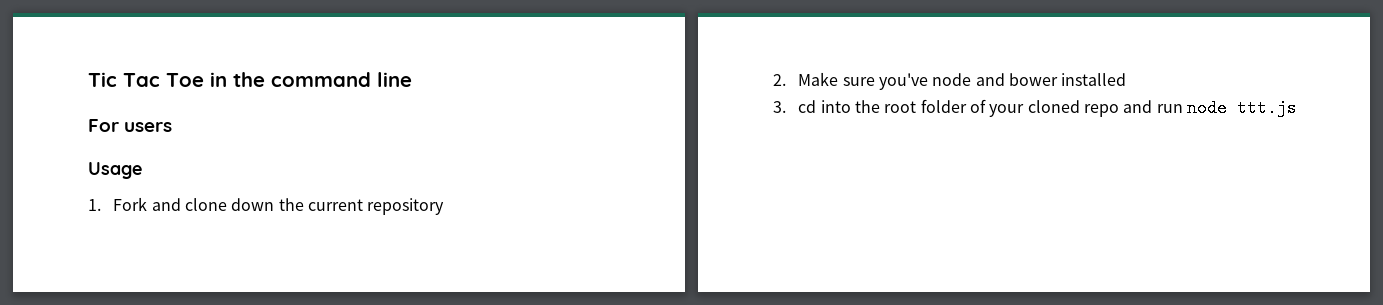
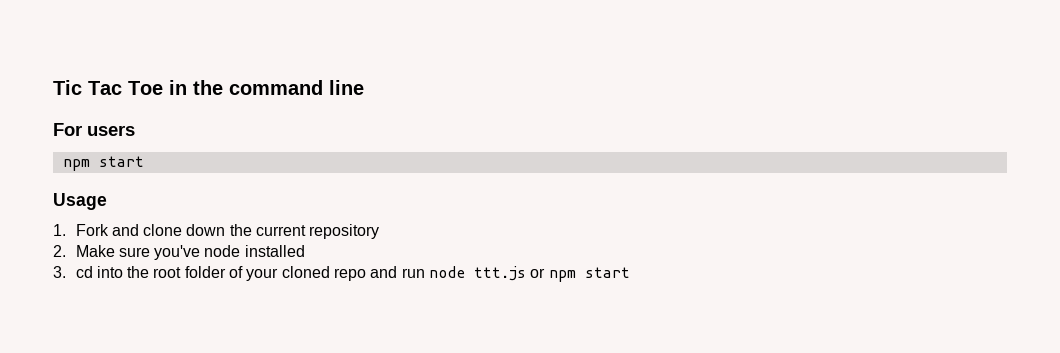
  For users
+ npm start
- 2. Make sure you've node and bower installed
+ 2. Make sure you've node installed
- 3. cd into the root folder of your cloned repo and run node ttt.js
+ 3. cd into the root folder of your cloned repo and run node ttt.js or npm start

